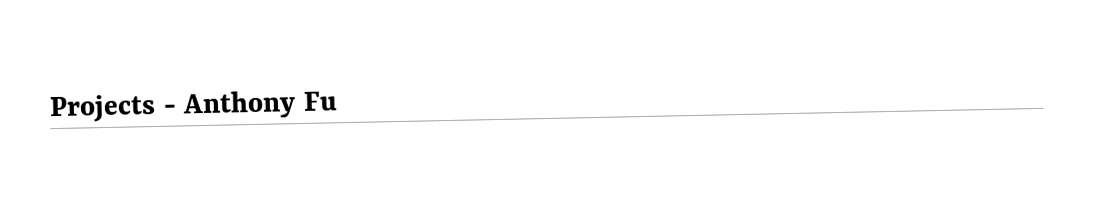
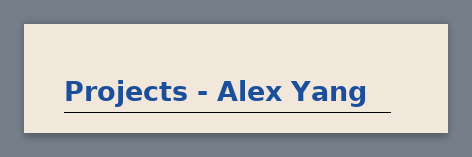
- Projects - Anthony Fu
+ Projects - Alex Yang

